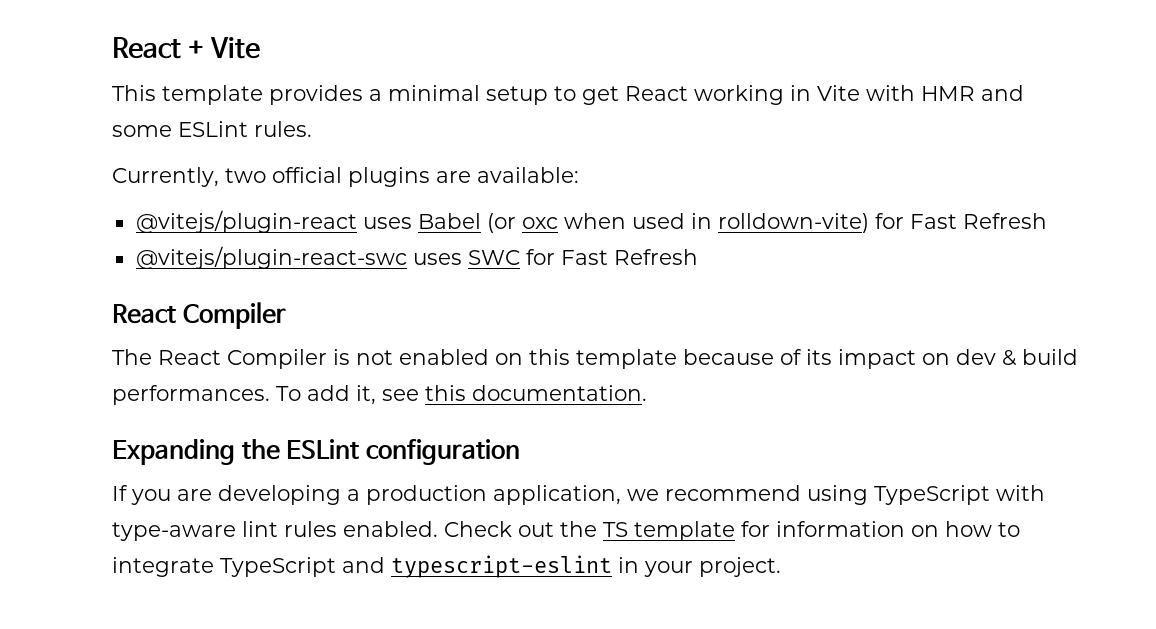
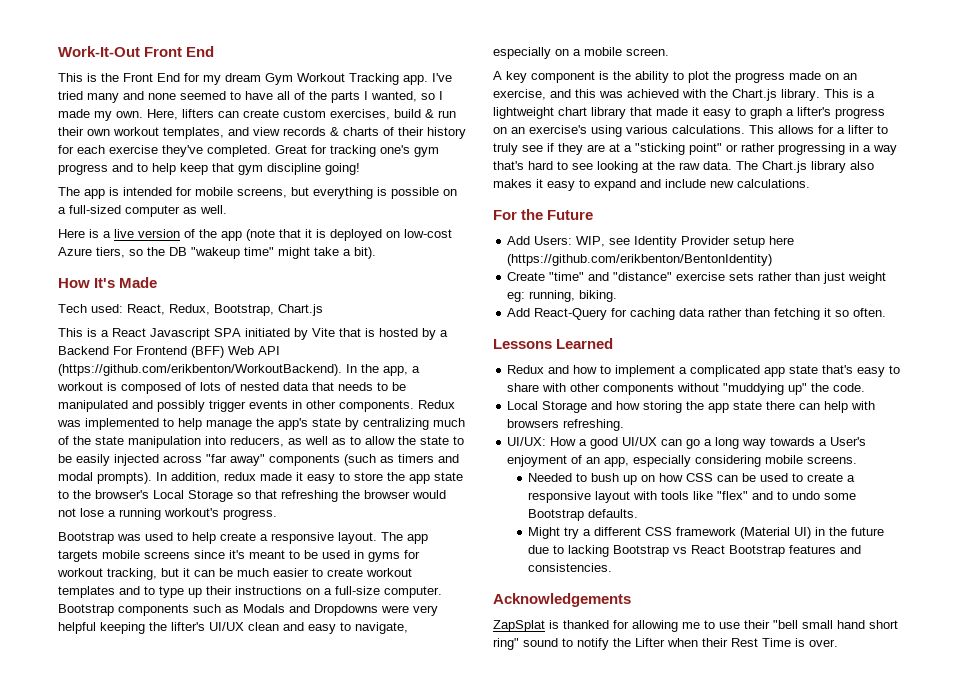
- React + Vite
- This template provides a minimal setup to get React working in Vite with HMR and some ESLint rules.
- Currently, two official plugins are available:
- @vitejs/plugin-react uses Babel (or oxc when used in rolldown-vite) for Fast Refresh
- @vitejs/plugin-react-swc uses SWC for Fast Refresh
- React Compiler
- The React Compiler is not enabled on this template because of its impact on dev & build performances. To add it, see this documentation.
- Expanding the ESLint configuration
- If you are developing a production application, we recommend using TypeScript with type-aware lint rules enabled. Check out the TS template for information on how to integrate TypeScript and typescript-eslint in your project.
+ Work-It-Out Front End
+ This is the Front End for my dream Gym Workout Tracking app. I've tried many and none seemed to have all of the parts I wanted, so I made my own. Here, lifters can create custom exercises, build & run their own workout templates, and view records & charts of their history for each exercise they've completed. Great for tracking one's gym progress and to help keep that gym discipline going!
+ The app is intended for mobile screens, but everything is possible on a full-sized computer as well.
+ Here is a live version of the app (note that it is deployed on low-cost Azure tiers, so the DB "wakeup time" might take a bit).
+ How It's Made
+ Tech used: React, Redux, Bootstrap, Chart.js
+ This is a React Javascript SPA initiated by Vite that is hosted by a Backend For Frontend (BFF) Web API (https://github.com/erikbenton/WorkoutBackend). In the app, a workout is composed of lots of nested data that needs to be manipulated and possibly trigger events in other components. Redux was implemented to help manage the app's state by centralizing much of the state manipulation into reducers, as well as to allow the state to be easily injected across "far away" components (such as timers and modal prompts). In addition, redux made it easy to store the app state to the browser's Local Storage so that refreshing the browser would not lose a running workout's progress.
+ Bootstrap was used to help create a responsive layout. The app targets mobile screens since it's meant to be used in gyms for workout tracking, but it can be much easier to create workout templates and to type up their instructions on a full-size computer. Bootstrap components such as Modals and Dropdowns were very helpful keeping the lifter's UI/UX clean and easy to navigate, especially on a mobile screen.
+ A key component is the ability to plot the progress made on an exercise, and this was achieved with the Chart.js library. This is a lightweight chart library that made it easy to graph a lifter's progress on an exercise's using various calculations. This allows for a lifter to truly see if they are at a "sticking point" or rather progressing in a way that's hard to see looking at the raw data. The Chart.js library also makes it easy to expand and include new calculations.
+ For the Future
+ Add Users: WIP, see Identity Provider setup here (https://github.com/erikbenton/BentonIdentity)
+ Create "time" and "distance" exercise sets rather than just weight eg: running, biking.
+ Add React-Query for caching data rather than fetching it so often.
+ Lessons Learned
+ Redux and how to implement a complicated app state that's easy to share with other components without "muddying up" the code.
+ Local Storage and how storing the app state there can help with browsers refreshing.
+ UI/UX: How a good UI/UX can go a long way towards a User's enjoyment of an app, especially considering mobile screens.
+ Needed to bush up on how CSS can be used to create a responsive layout with tools like "flex" and to undo some Bootstrap defaults.
+ Might try a different CSS framework (Material UI) in the future due to lacking Bootstrap vs React Bootstrap features and consistencies.
+ Acknowledgements
+ ZapSplat is thanked for allowing me to use their "bell small hand short ring" sound to notify the Lifter when their Rest Time is over.

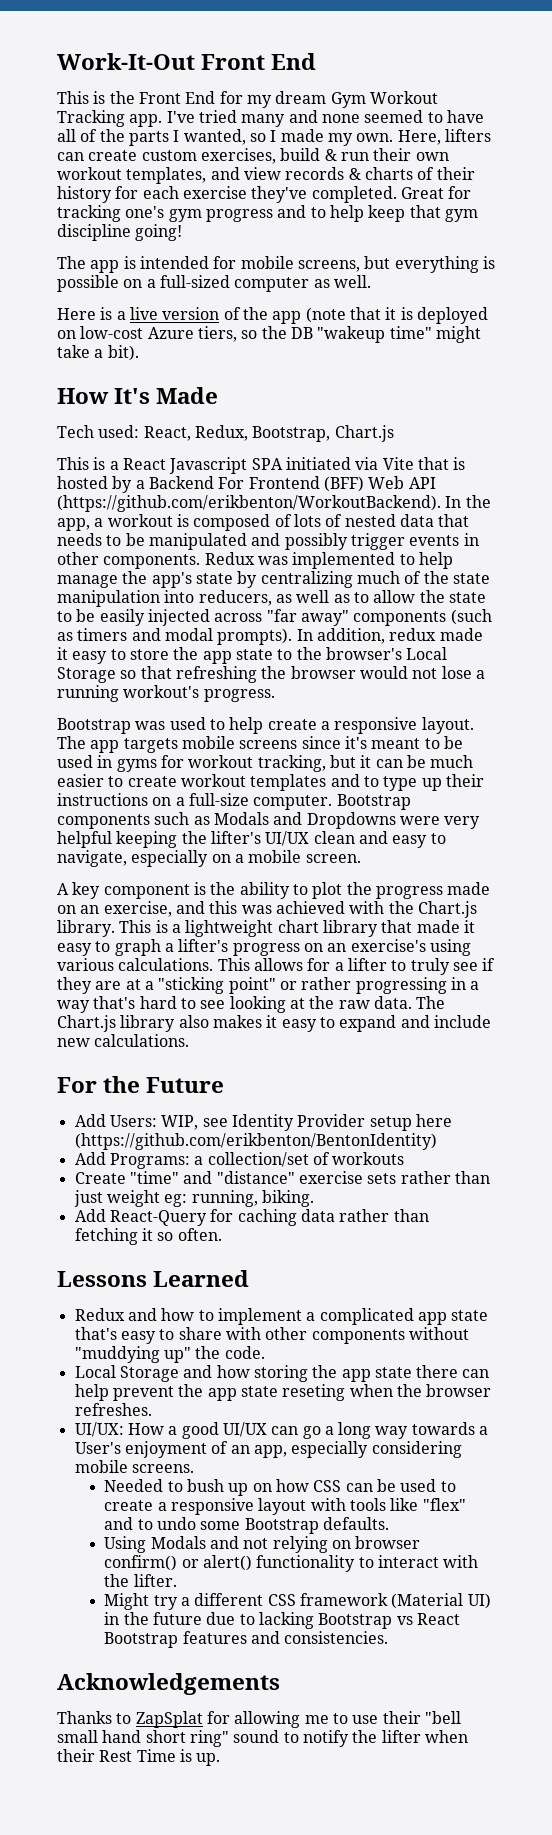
- This is a React Javascript SPA initiated by Vite that is hosted by a Backend For Frontend (BFF) Web API (https://github.com/erikbenton/WorkoutBackend). In the app, a workout is composed of lots of nested data that needs to be manipulated and possibly trigger events in other components.
+ This is a React Javascript SPA initiated via Vite that is hosted by a Backend For Frontend (BFF) Web API (https://github.com/erikbenton/WorkoutBackend). In the app, a workout is composed of lots of nested data that needs to be manipulated and possibly trigger events in other components.
+ Add Programs: a collection/set of workouts
- Local Storage and how storing the app state there can help with browsers refreshing.
+ Local Storage and how storing the app state there can help prevent the app state reseting when the browser refreshes.
+ Using Modals and not relying on browser confirm() or alert() functionality to interact with the lifter.
- ZapSplat is thanked for allowing me to use their "bell small hand short ring" sound to notify the Lifter when their Rest Time is over.
+ Thanks to ZapSplat for allowing me to use their "bell small hand short ring" sound to notify the lifter when their Rest Time is up.

